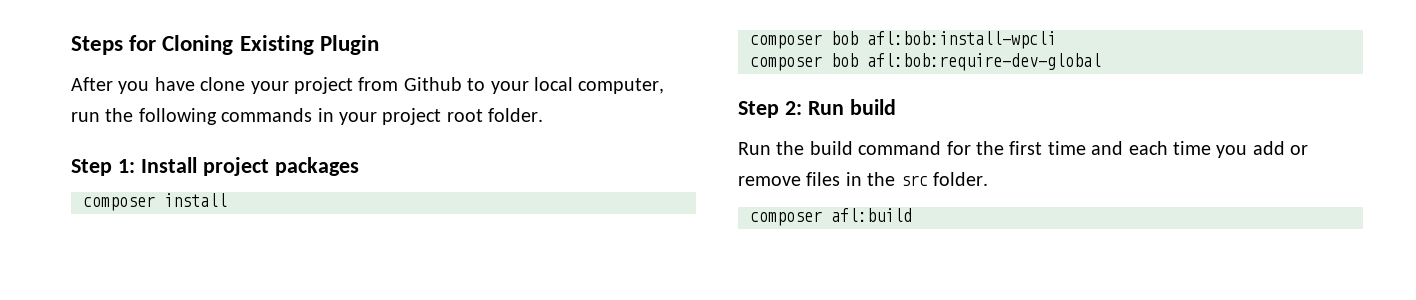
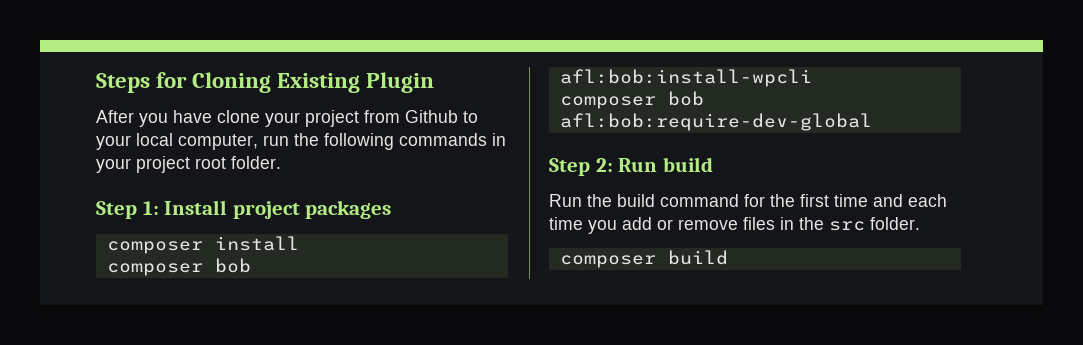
- composer afl:build
+ composer build

